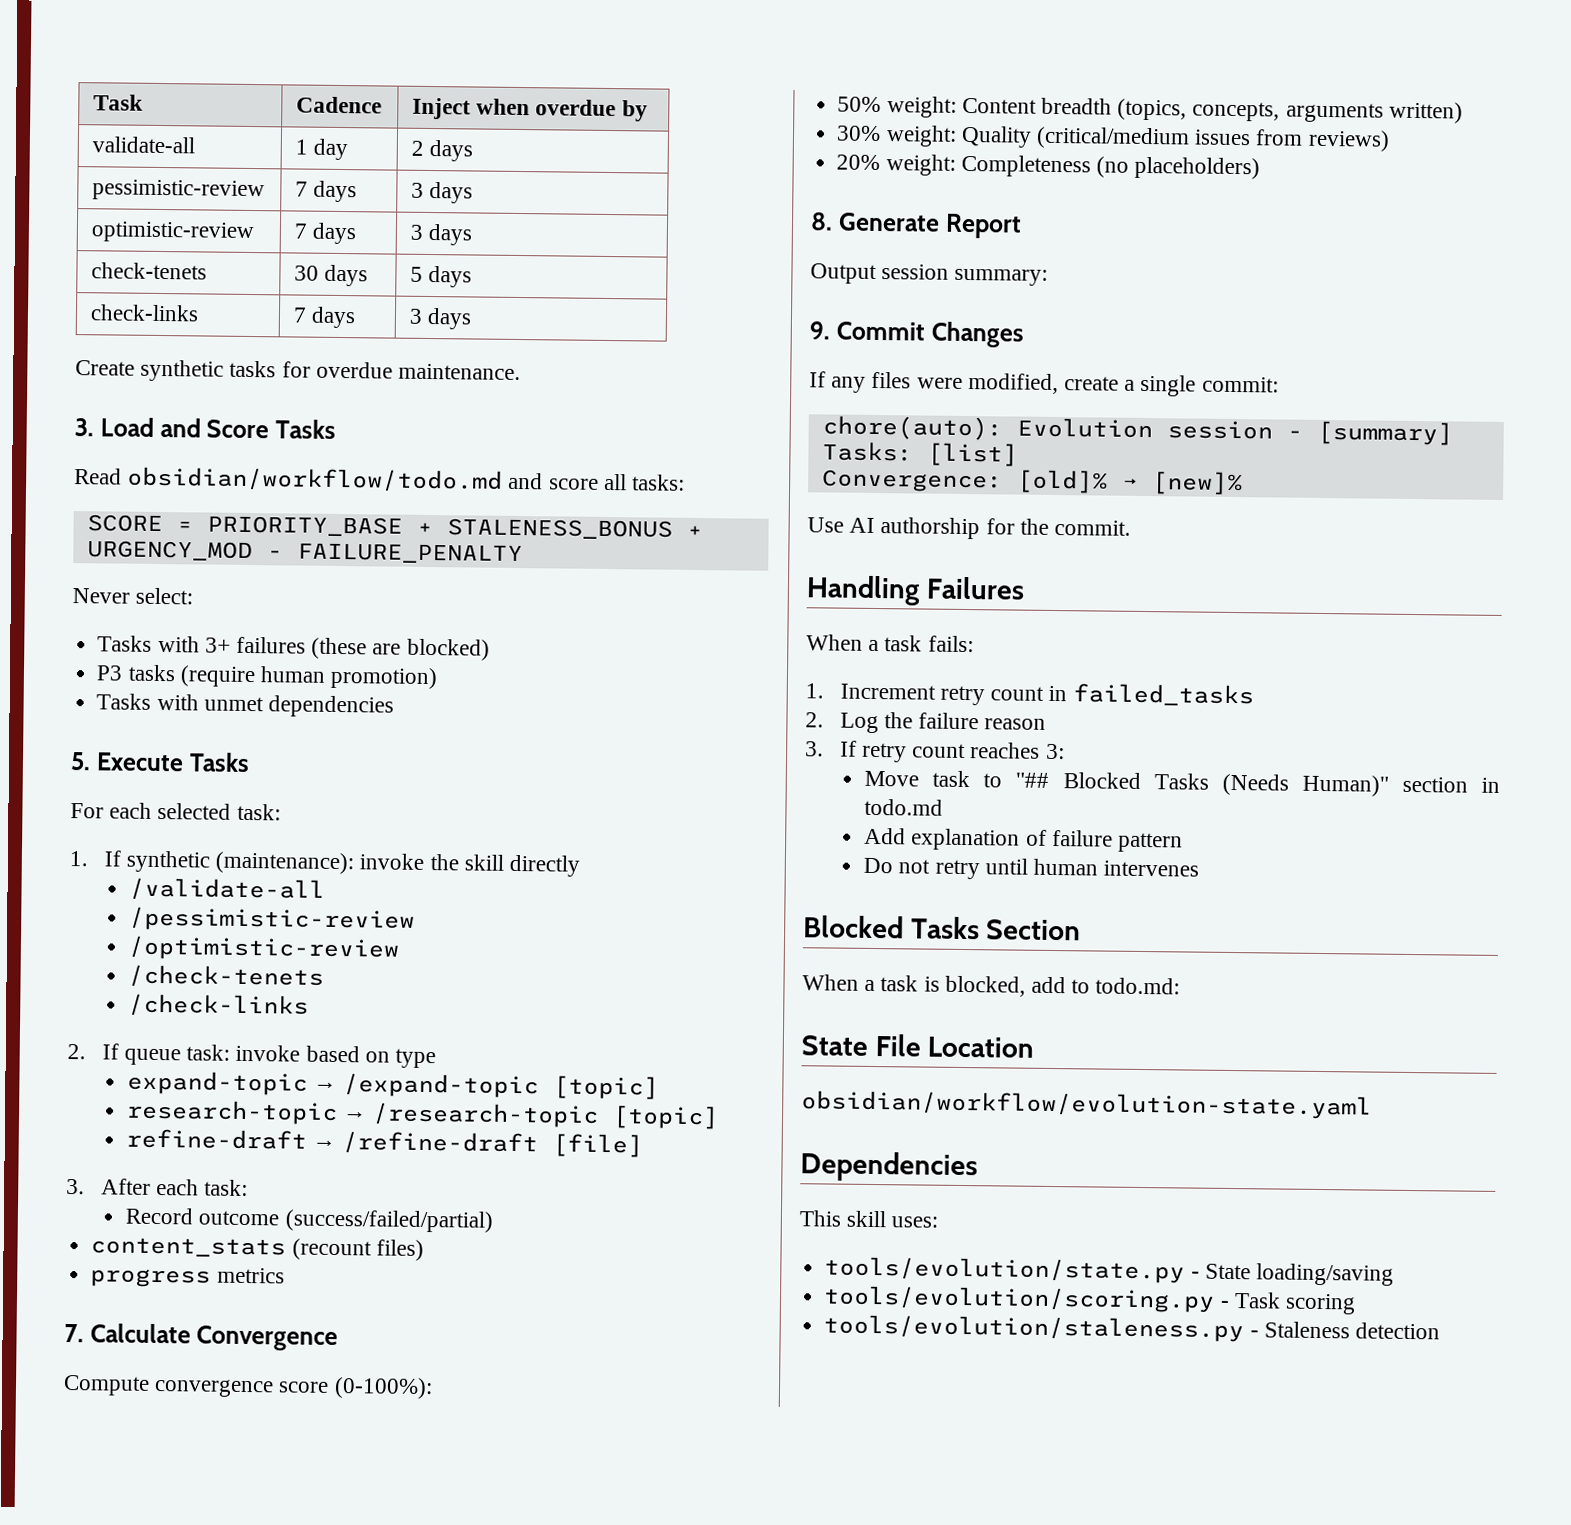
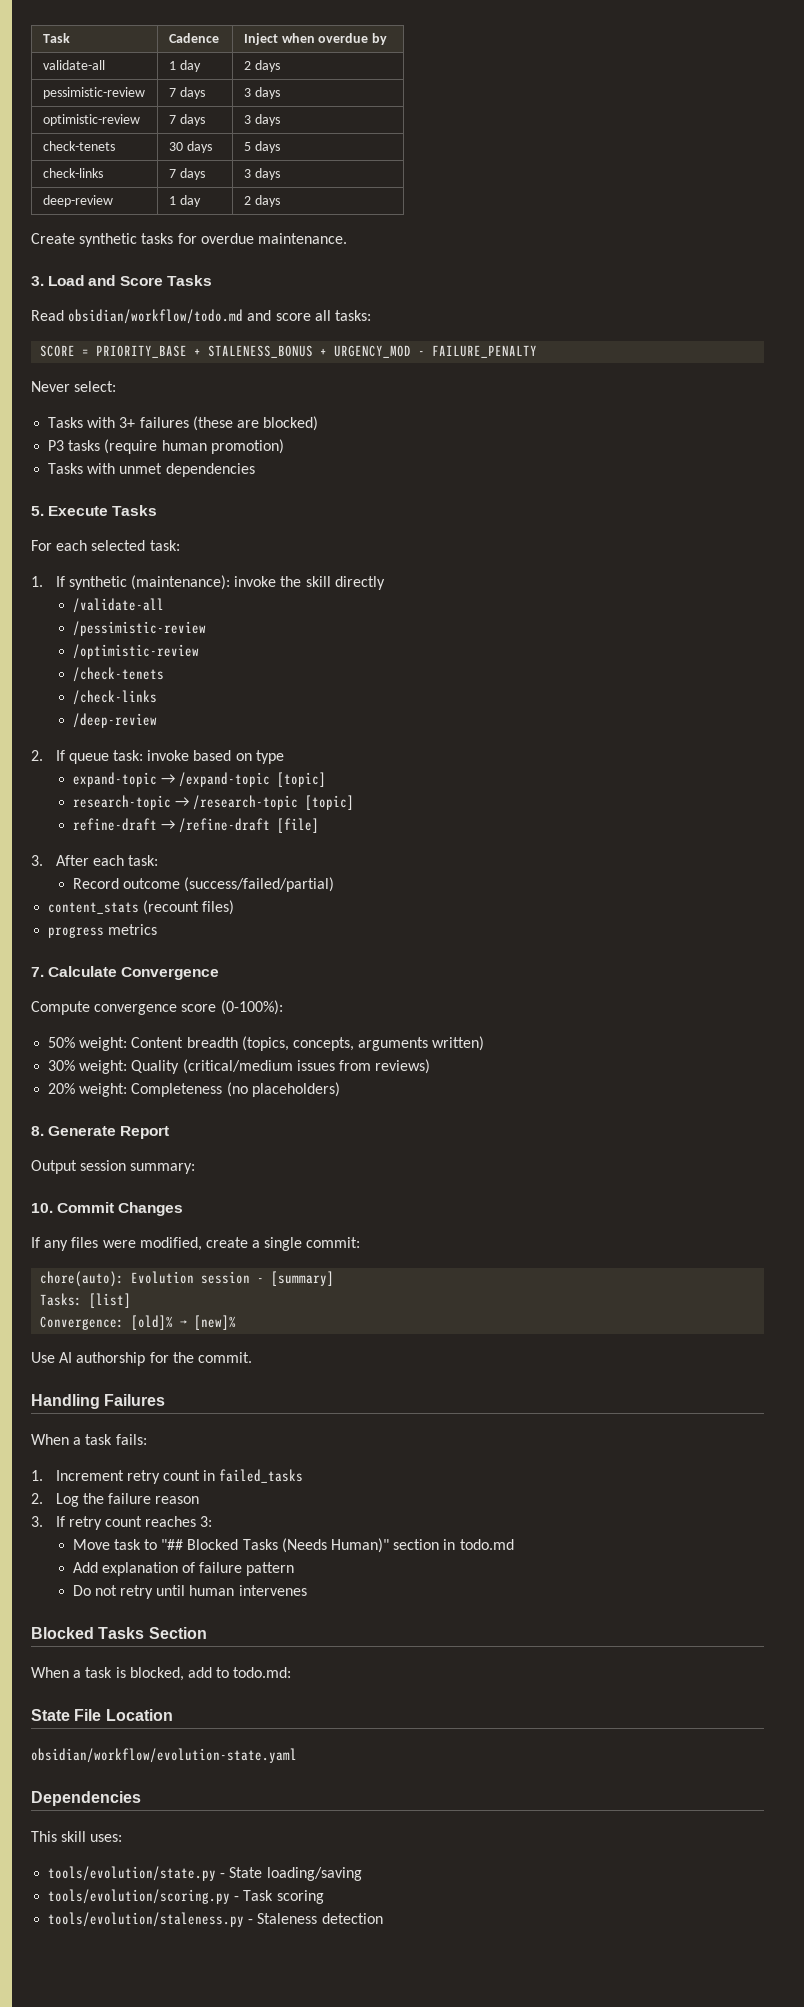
+ deep-review | 1 day | 2 days
+ /deep-review
- 9. Commit Changes
+ 10. Commit Changes

